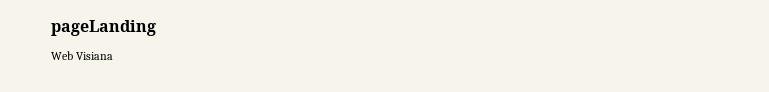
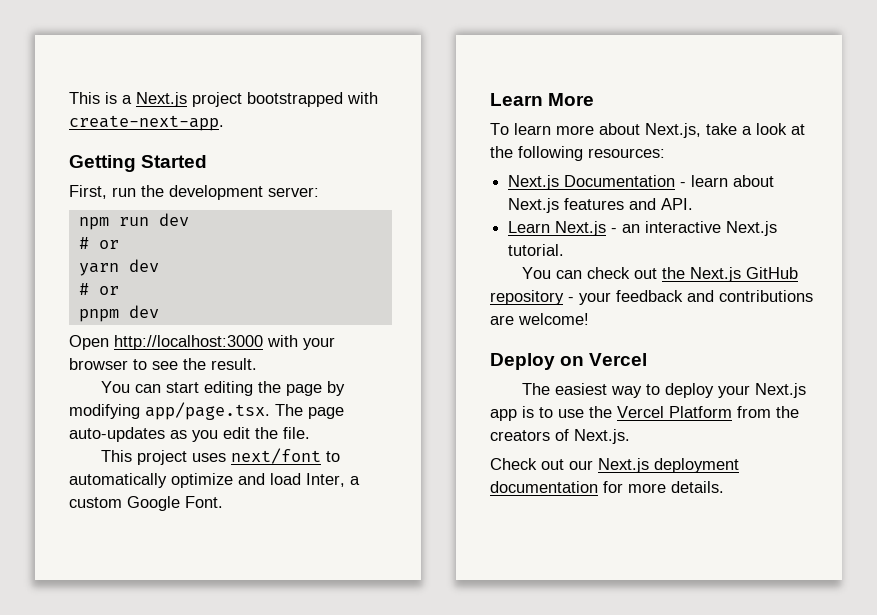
- pageLanding
- Web Visiana
+ This is a Next.js project bootstrapped with create-next-app.
+ Getting Started
+ First, run the development server:
+ npm run dev
+ # or
+ yarn dev
+ # or
+ pnpm dev
+ Open http://localhost:3000 with your browser to see the result.
+ You can start editing the page by modifying app/page.tsx. The page auto-updates as you edit the file.
+ This project uses next/font to automatically optimize and load Inter, a custom Google Font.
+ Learn More
+ To learn more about Next.js, take a look at the following resources:
+ Next.js Documentation - learn about Next.js features and API.
+ Learn Next.js - an interactive Next.js tutorial.
+ You can check out the Next.js GitHub repository - your feedback and contributions are welcome!
+ Deploy on Vercel
+ The easiest way to deploy your Next.js app is to use the Vercel Platform from the creators of Next.js.
+ Check out our Next.js deployment documentation for more details.

